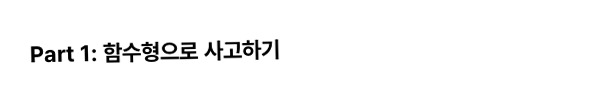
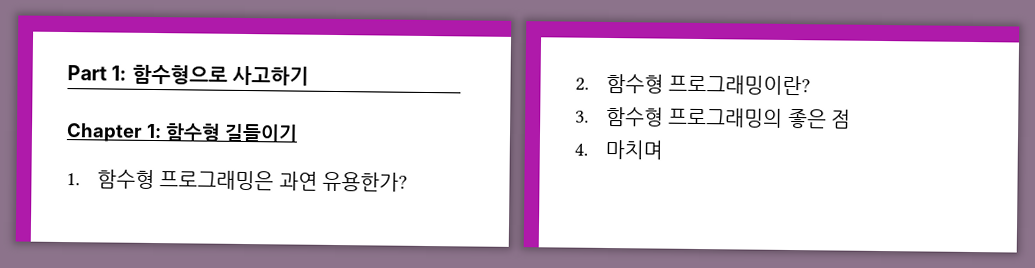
+ Chapter 1: 함수형 길들이기
+ 1. 함수형 프로그래밍은 과연 유용한가?
+ 2. 함수형 프로그래밍이란?
+ 3. 함수형 프로그래밍의 좋은 점
+ 4. 마치며

